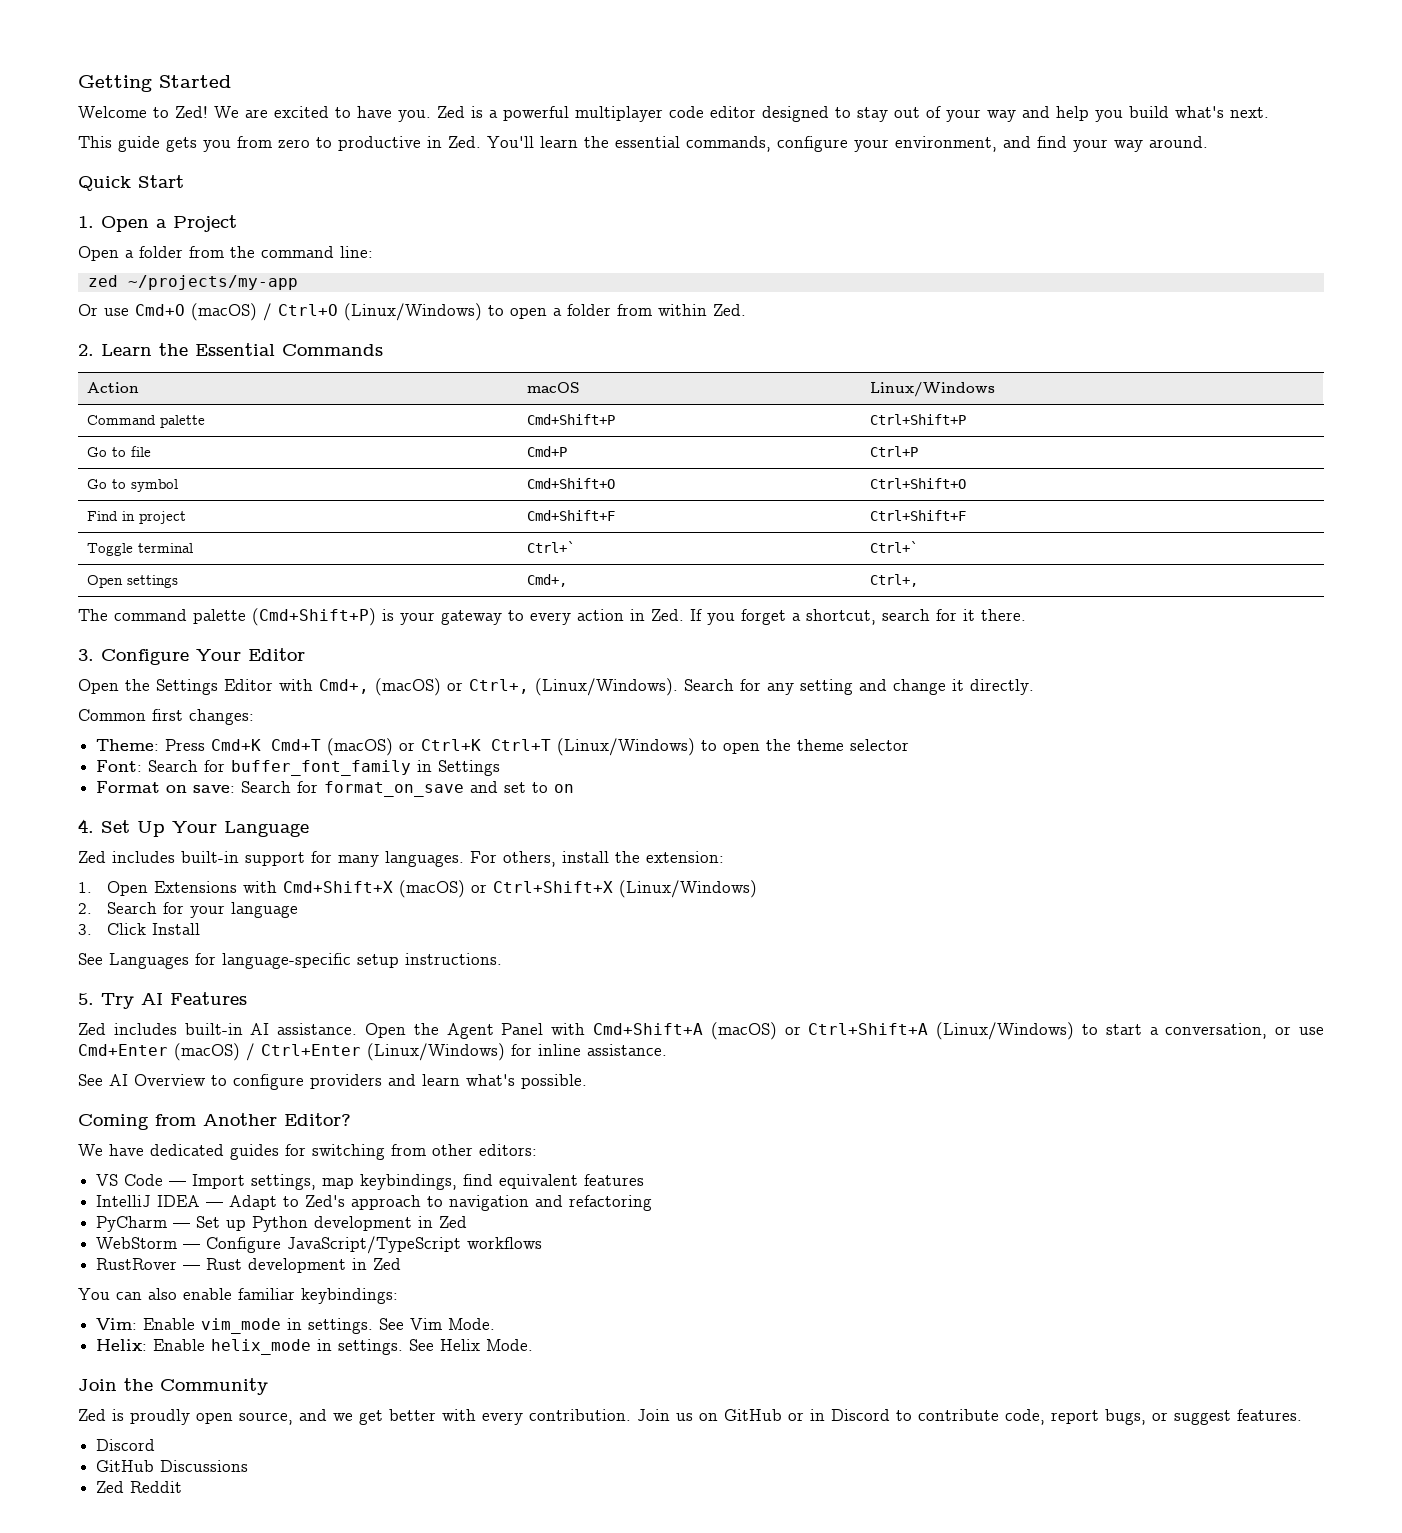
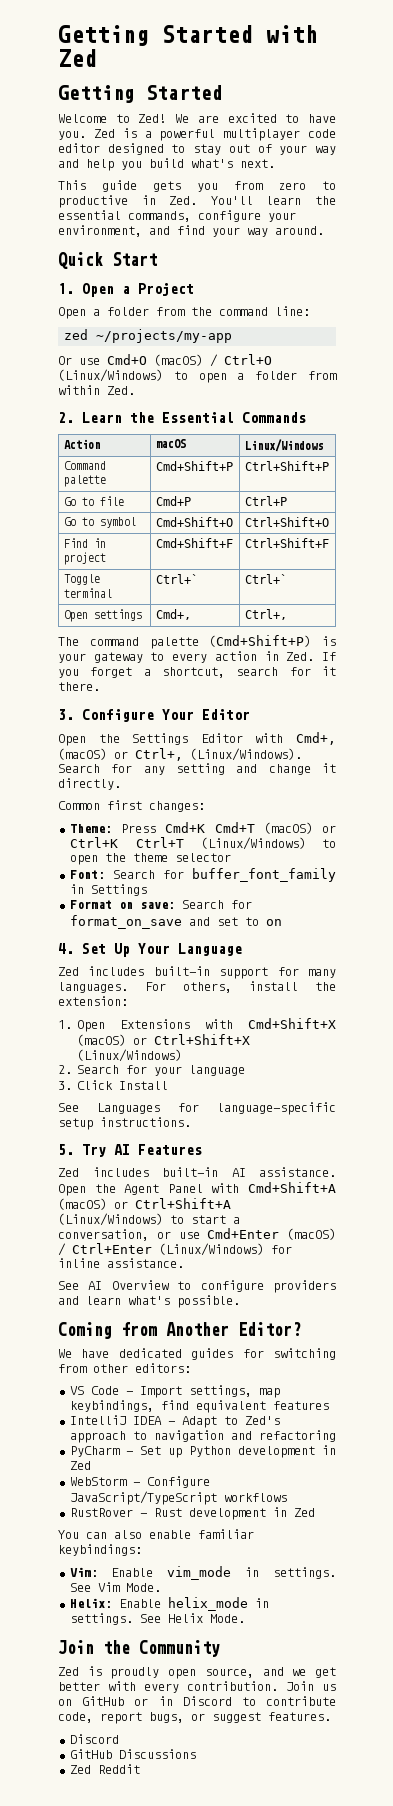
+ Getting Started with Zed

